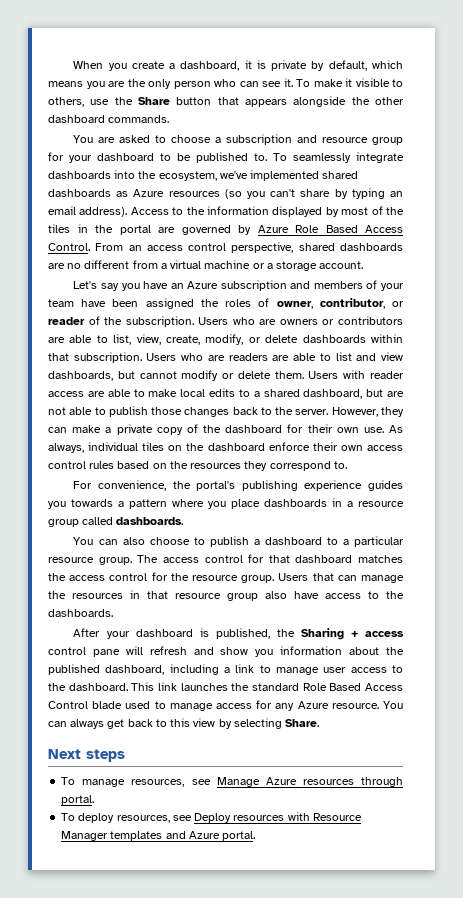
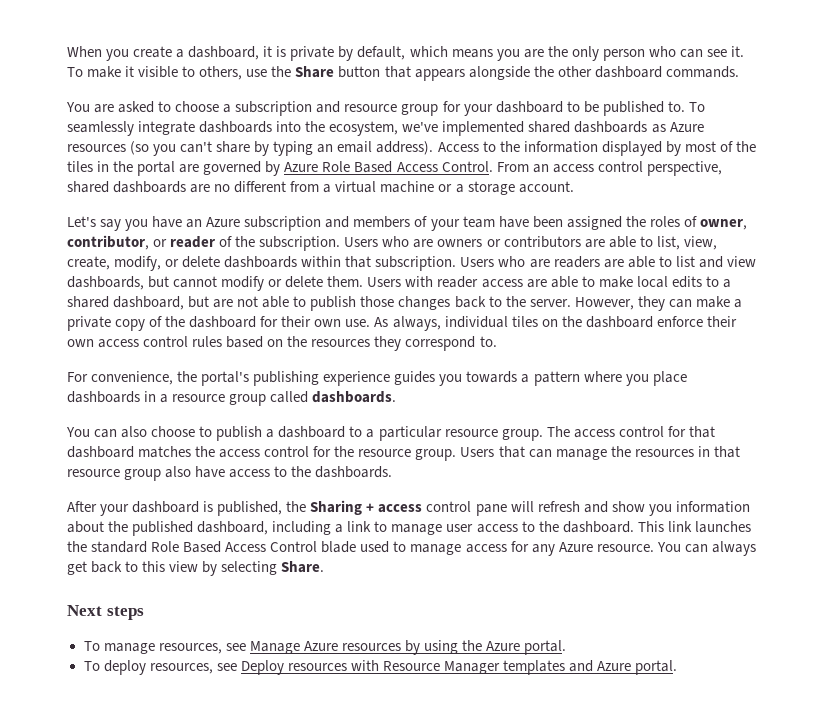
- To manage resources, see Manage Azure resources through portal.
+ To manage resources, see Manage Azure resources by using the Azure portal.

